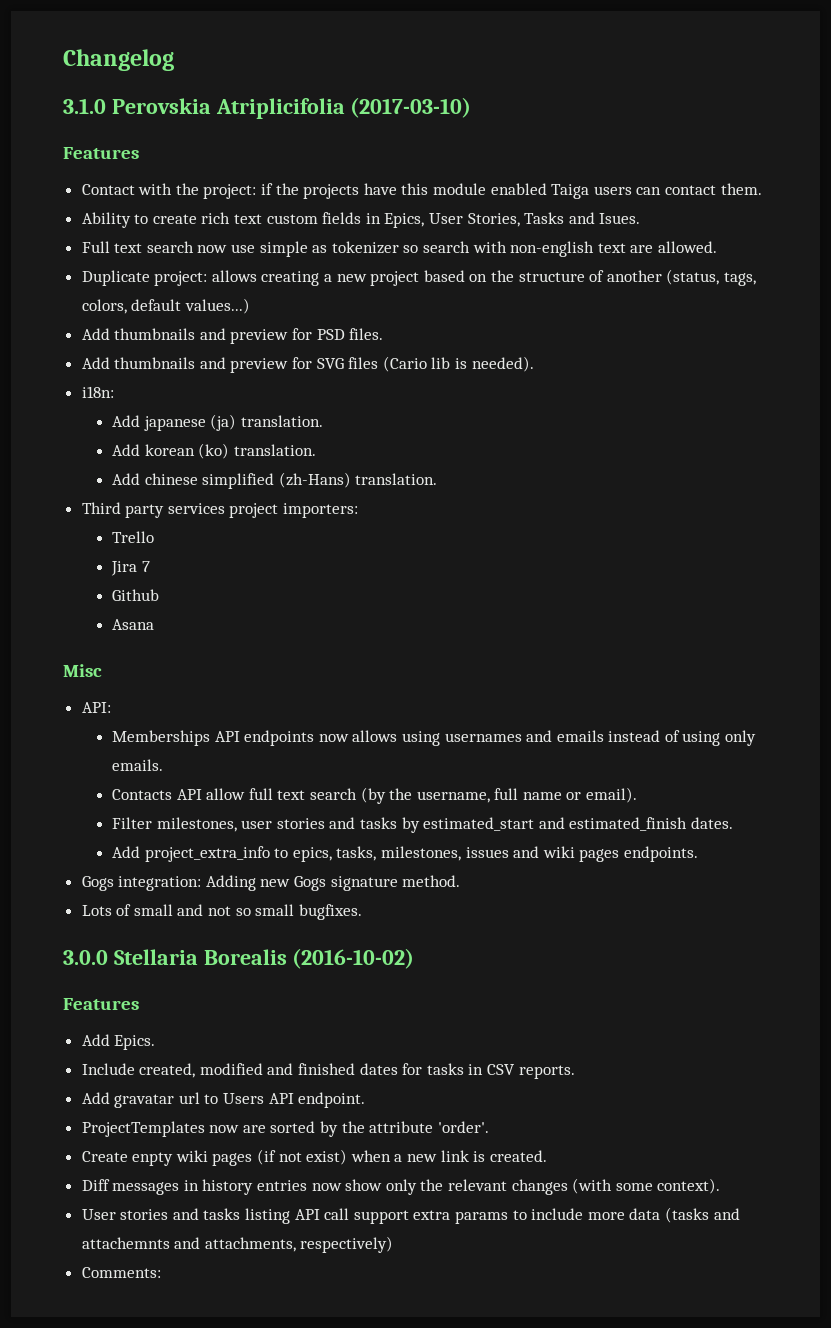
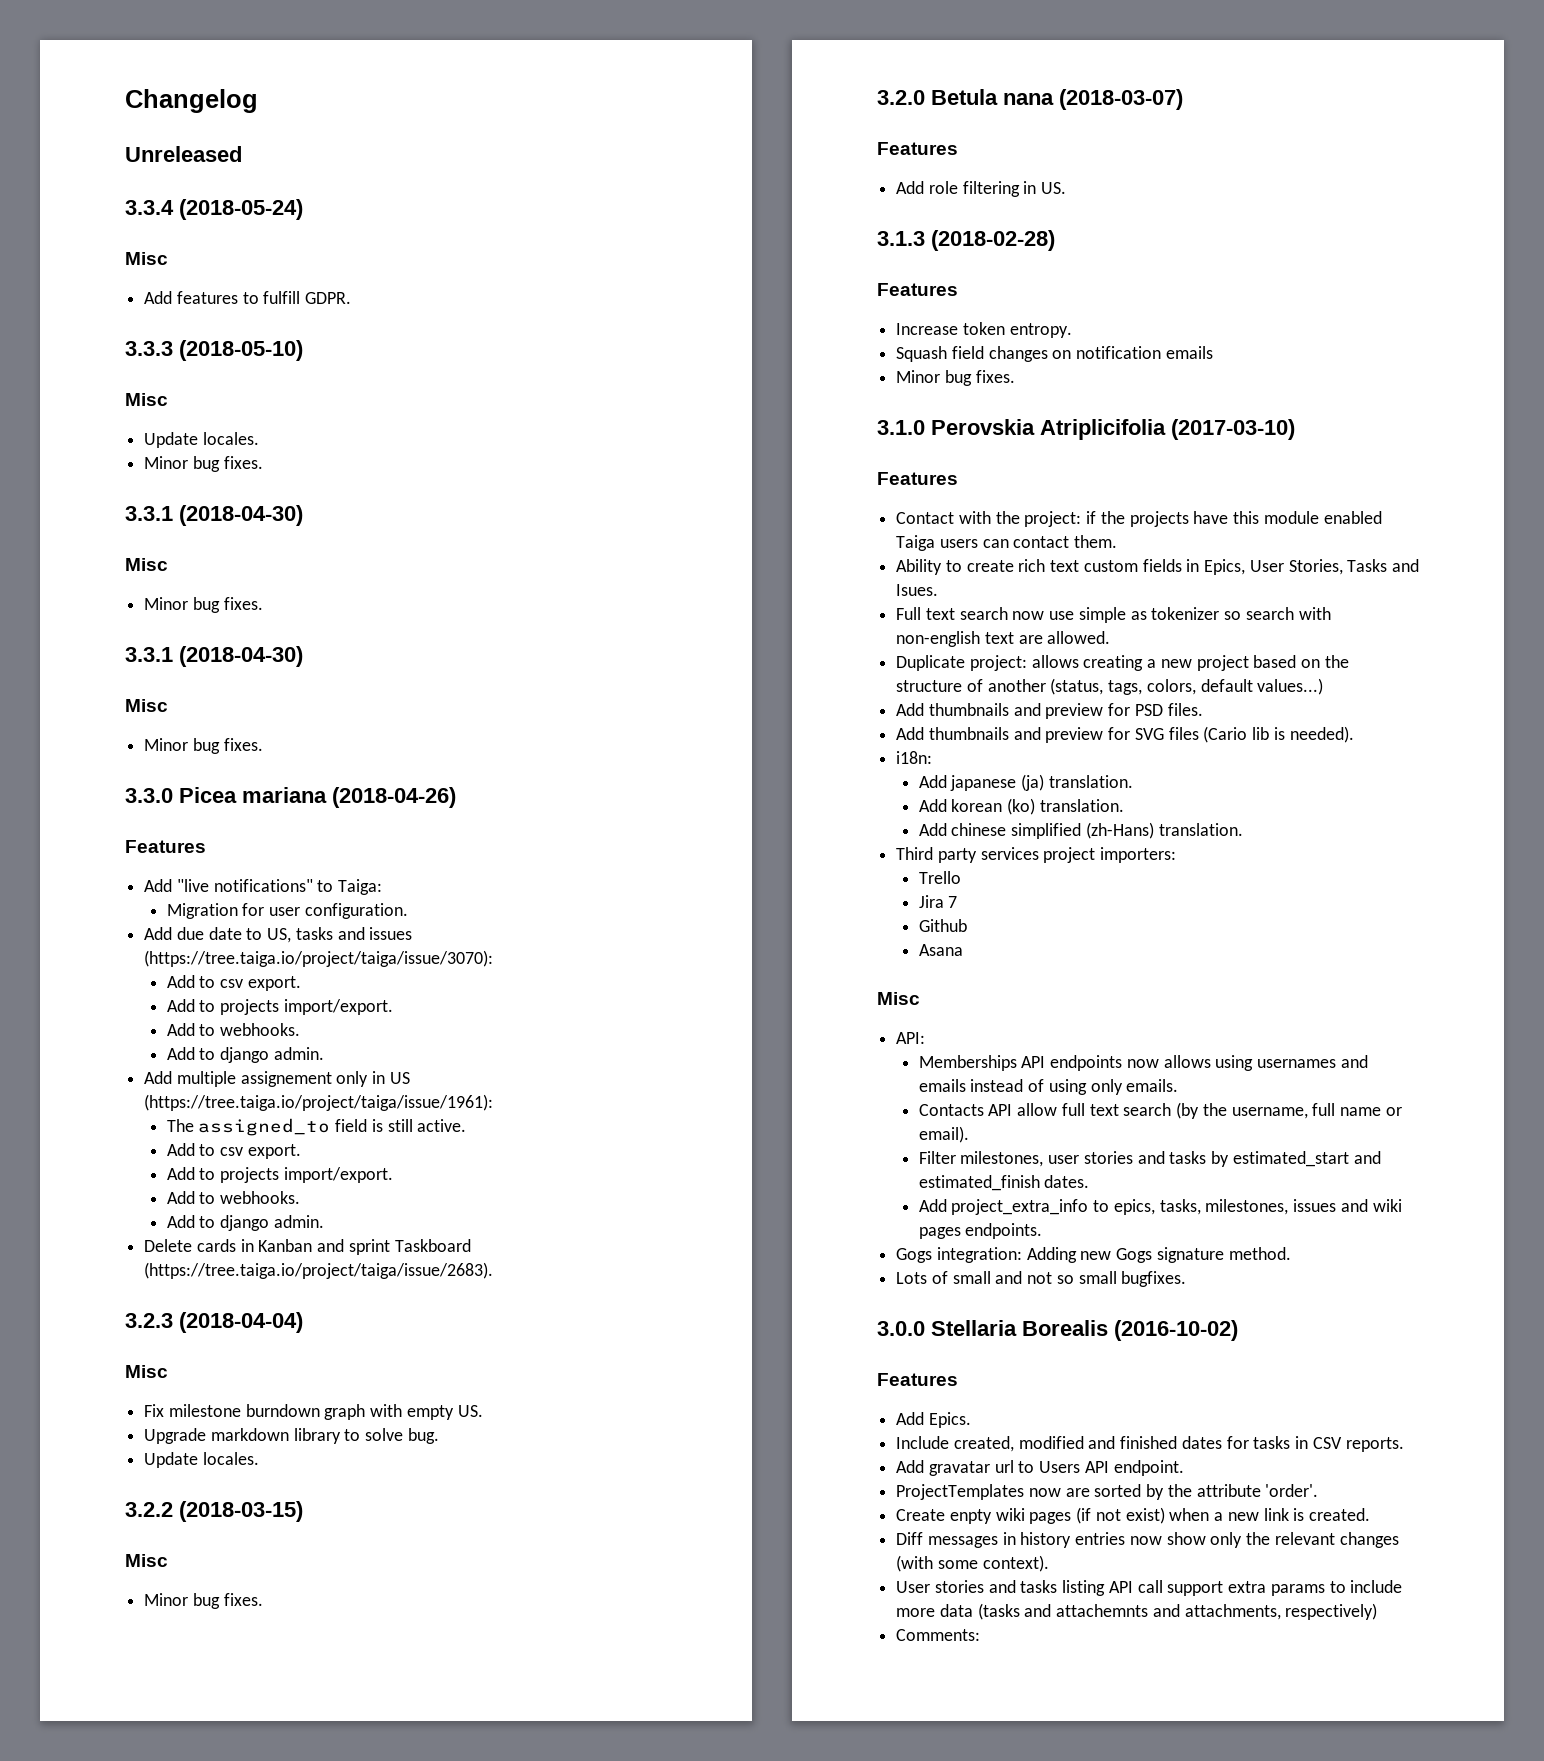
+ Unreleased
+ 3.3.4 (2018-05-24)
+ Misc
+ Add features to fulfill GDPR.
+ 3.3.3 (2018-05-10)
+ Misc
+ Update locales.
+ Minor bug fixes.
+ 3.3.1 (2018-04-30)
+ Misc
+ Minor bug fixes.
+ 3.3.1 (2018-04-30)
+ Misc
+ Minor bug fixes.
+ 3.3.0 Picea mariana (2018-04-26)
+ Features
+ Add "live notifications" to Taiga:
+ Migration for user configuration.
+ Add due date to US, tasks and issues (https://tree.taiga.io/project/taiga/issue/3070):
+ Add to csv export.
+ Add to projects import/export.
+ Add to webhooks.
+ Add to django admin.
+ Add multiple assignement only in US (https://tree.taiga.io/project/taiga/issue/1961):
+ The assigned_to field is still active.
+ Add to csv export.
+ Add to projects import/export.
+ Add to webhooks.
+ Add to django admin.
+ Delete cards in Kanban and sprint Taskboard (https://tree.taiga.io/project/taiga/issue/2683).
+ 3.2.3 (2018-04-04)
+ Misc
+ Fix milestone burndown graph with empty US.
+ Upgrade markdown library to solve bug.
+ Update locales.
+ 3.2.2 (2018-03-15)
+ Misc
+ Minor bug fixes.
+ 3.2.0 Betula nana (2018-03-07)
+ Features
+ Add role filtering in US.
+ 3.1.3 (2018-02-28)
+ Features
+ Increase token entropy.
+ Squash field changes on notification emails
+ Minor bug fixes.

